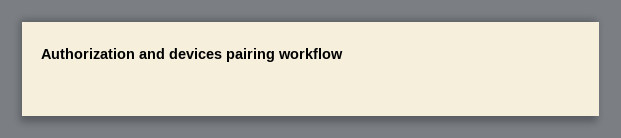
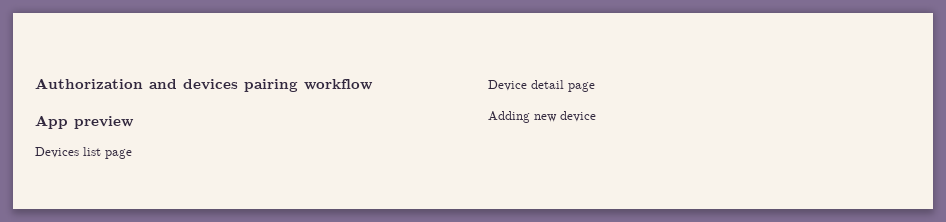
+ App preview
+ Devices list page
+ Device detail page
+ Adding new device

